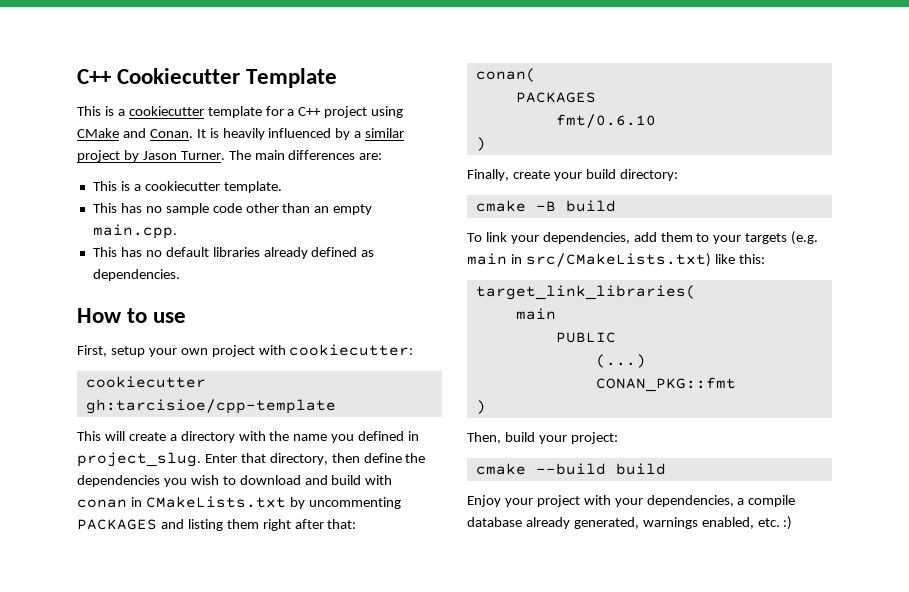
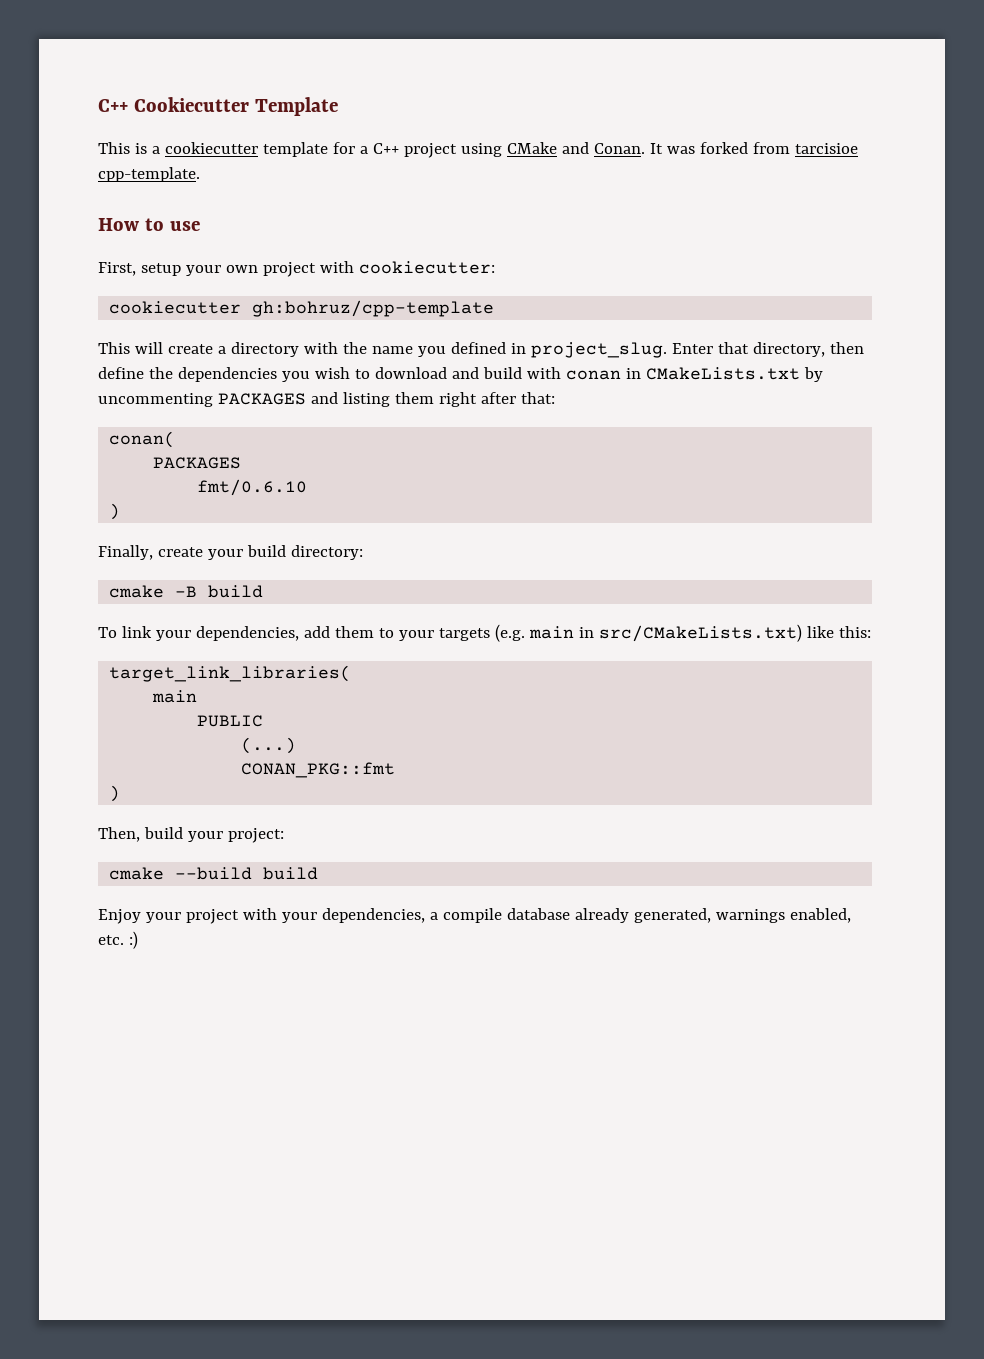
- It is heavily influenced by a similar project by Jason Turner. The main differences are:
- This is a cookiecutter template.
- This has no sample code other than an empty main.cpp.
- This has no default libraries already defined as dependencies.
+ It was forked from tarcisioe cpp-template.
- cookiecutter gh:tarcisioe/cpp-template
+ cookiecutter gh:bohruz/cpp-template

